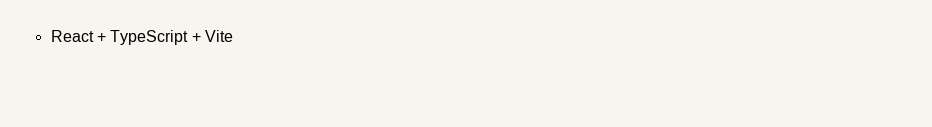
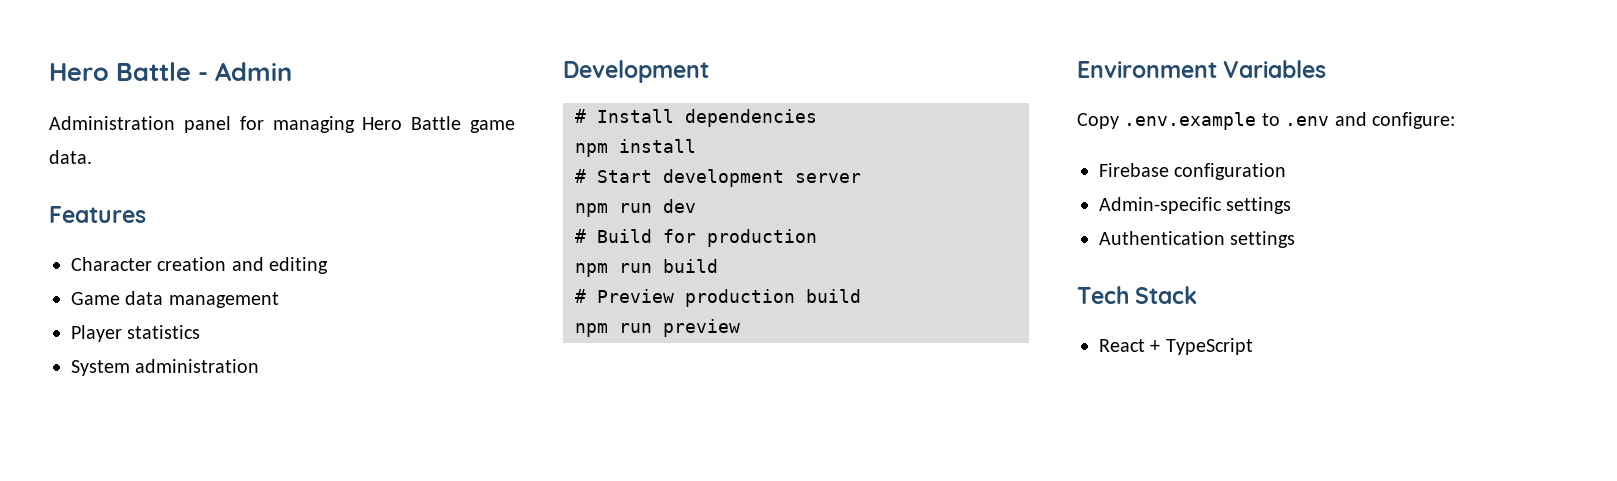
+ Hero Battle - Admin
+ Administration panel for managing Hero Battle game data.
+ Features
+ Character creation and editing
+ Game data management
+ Player statistics
+ System administration
+ Development
+ # Install dependencies
+ npm install
+ # Start development server
+ npm run dev
+ # Build for production
+ npm run build
+ # Preview production build
+ npm run preview
+ Environment Variables
+ Copy .env.example to .env and configure:
+ Firebase configuration
+ Admin-specific settings
+ Authentication settings
+ Tech Stack
- React + TypeScript + Vite
+ React + TypeScript

